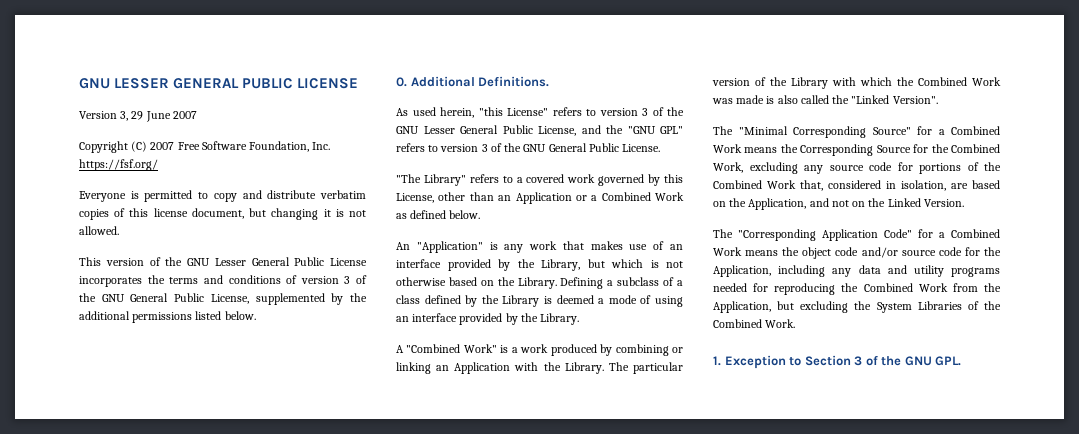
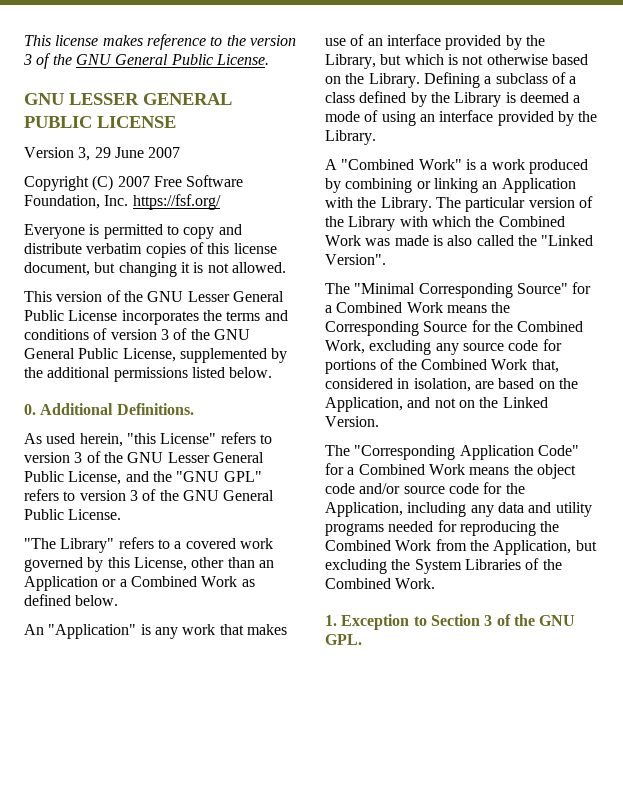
+ This license makes reference to the version 3 of the GNU General Public License.

